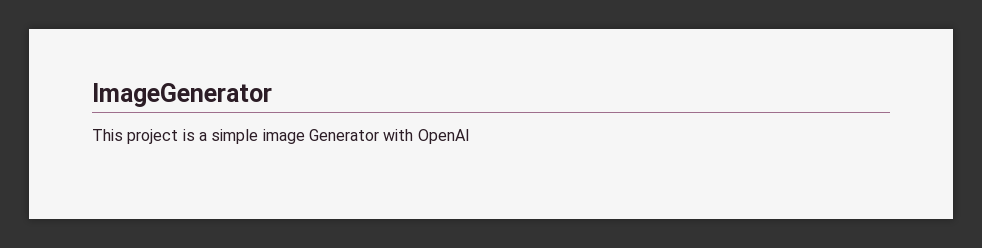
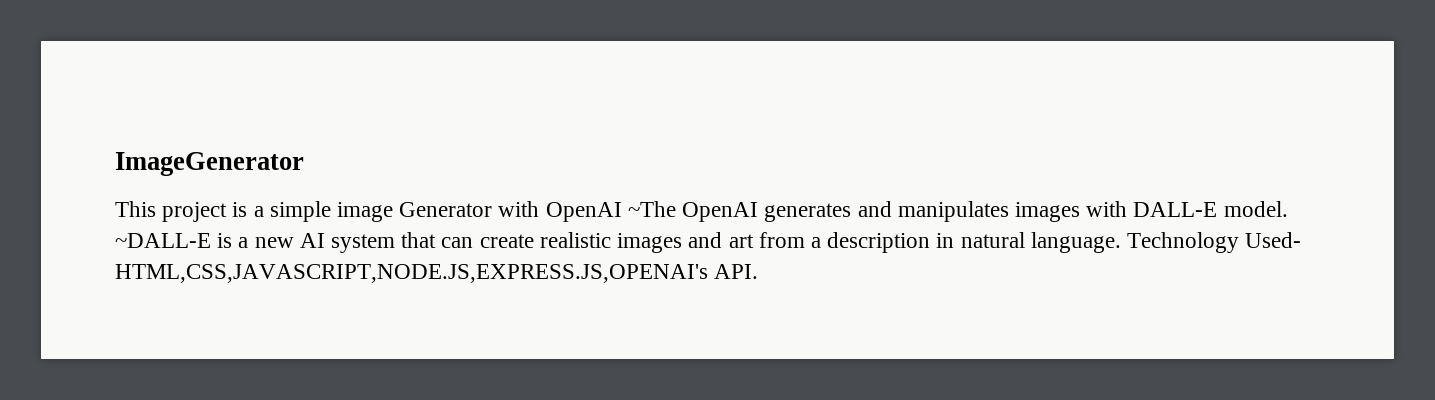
- This project is a simple image Generator with OpenAI
+ This project is a simple image Generator with OpenAI ~The OpenAI generates and manipulates images with DALL-E model. ~DALL-E is a new AI system that can create realistic images and art from a description in natural language. Technology Used- HTML,CSS,JAVASCRIPT,NODE.JS,EXPRESS.JS,OPENAI's API.

